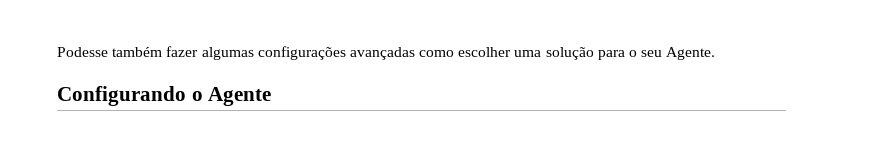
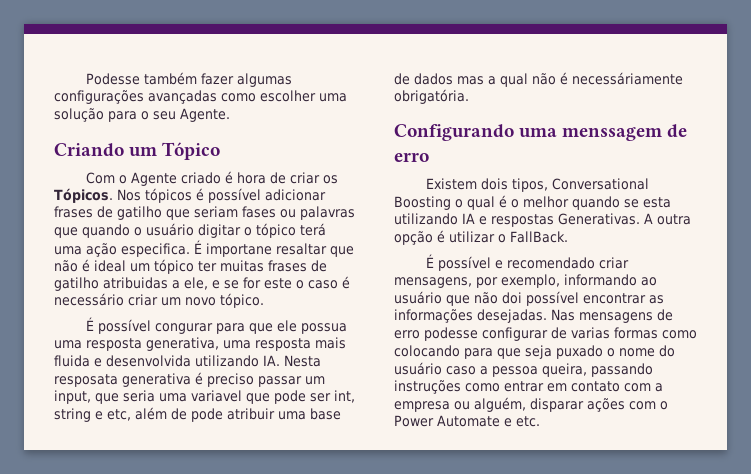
- Configurando o Agente
+ Criando um Tópico
+ Com o Agente criado é hora de criar os Tópicos. Nos tópicos é possível adicionar frases de gatilho que seriam fases ou palavras que quando o usuário digitar o tópico terá uma ação especifica. É importane resaltar que não é ideal um tópico ter muitas frases de gatilho atribuidas a ele, e se for este o caso é necessário criar um novo tópico.
+ É possível congurar para que ele possua uma resposta generativa, uma resposta mais fluida e desenvolvida utilizando IA. Nesta resposata generativa é preciso passar um input, que seria uma variavel que pode ser int, string e etc, além de pode atribuir uma base de dados mas a qual não é necessáriamente obrigatória.
+ Configurando uma menssagem de erro
+ Existem dois tipos, Conversational Boosting o qual é o melhor quando se esta utilizando IA e respostas Generativas. A outra opção é utilizar o FallBack.
+ É possível e recomendado criar mensagens, por exemplo, informando ao usuário que não doi possível encontrar as informações desejadas. Nas mensagens de erro podesse configurar de varias formas como colocando para que seja puxado o nome do usuário caso a pessoa queira, passando instruções como entrar em contato com a empresa ou alguém, disparar ações com o Power Automate e etc.

